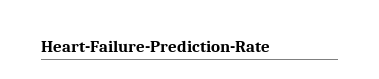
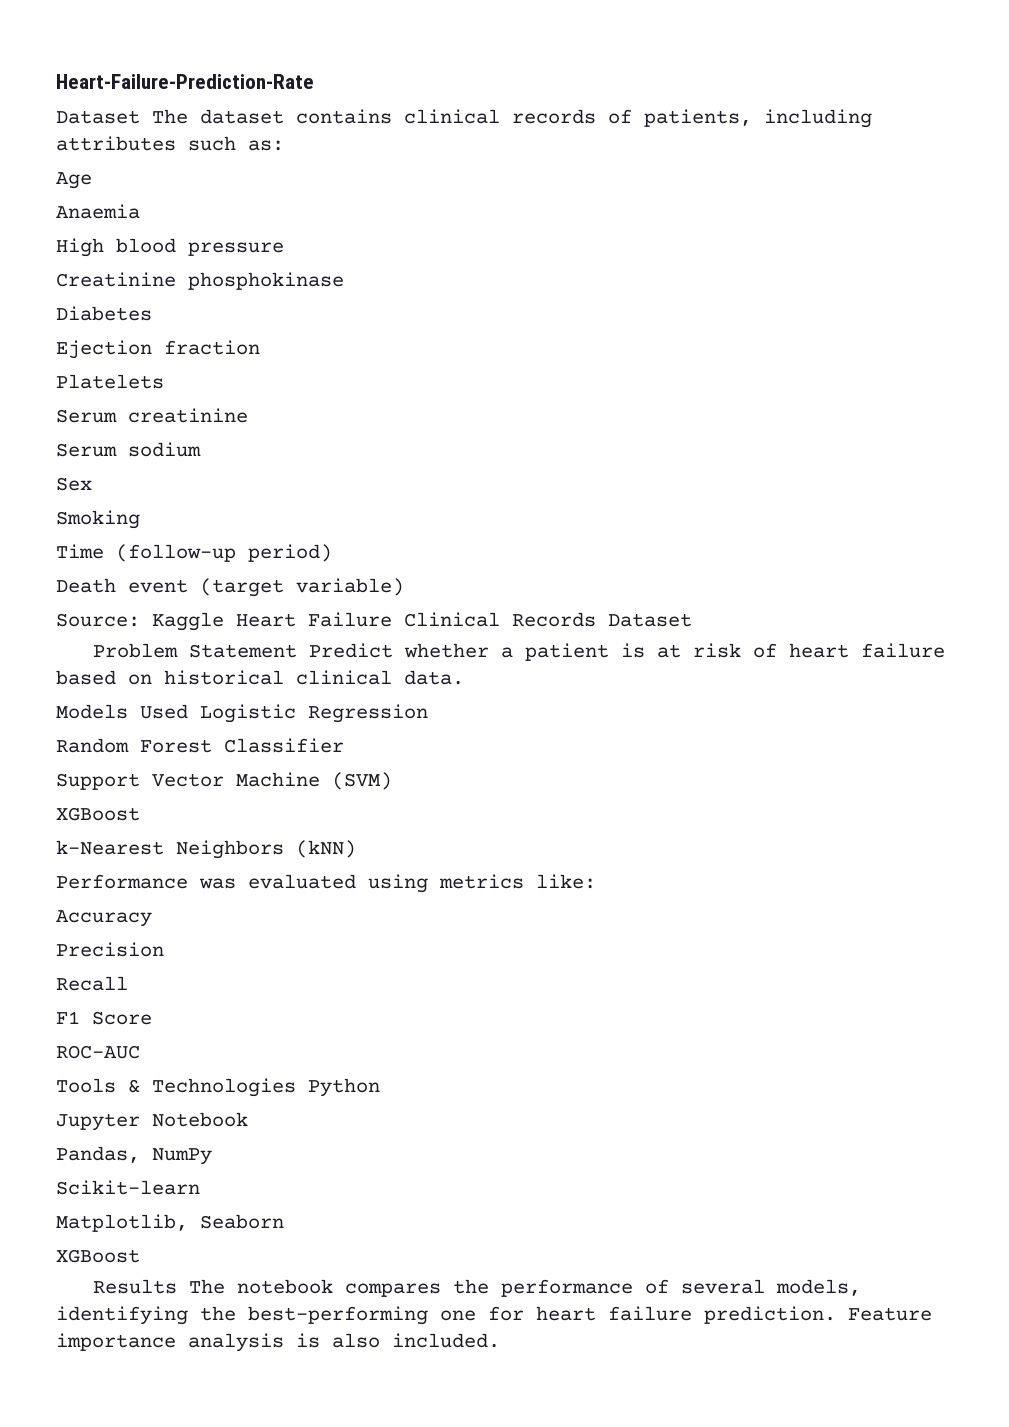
+ Dataset The dataset contains clinical records of patients, including attributes such as:
+ Age
+ Anaemia
+ High blood pressure
+ Creatinine phosphokinase
+ Diabetes
+ Ejection fraction
+ Platelets
+ Serum creatinine
+ Serum sodium
+ Sex
+ Smoking
+ Time (follow-up period)
+ Death event (target variable)
+ Source: Kaggle Heart Failure Clinical Records Dataset
+ Problem Statement Predict whether a patient is at risk of heart failure based on historical clinical data.
+ Models Used Logistic Regression
+ Random Forest Classifier
+ Support Vector Machine (SVM)
+ XGBoost
+ k-Nearest Neighbors (kNN)
+ Performance was evaluated using metrics like:
+ Accuracy
+ Precision
+ Recall
+ F1 Score
+ ROC-AUC
+ Tools & Technologies Python
+ Jupyter Notebook
+ Pandas, NumPy
+ Scikit-learn
+ Matplotlib, Seaborn
+ XGBoost
+ Results The notebook compares the performance of several models, identifying the best-performing one for heart failure prediction. Feature importance analysis is also included.

